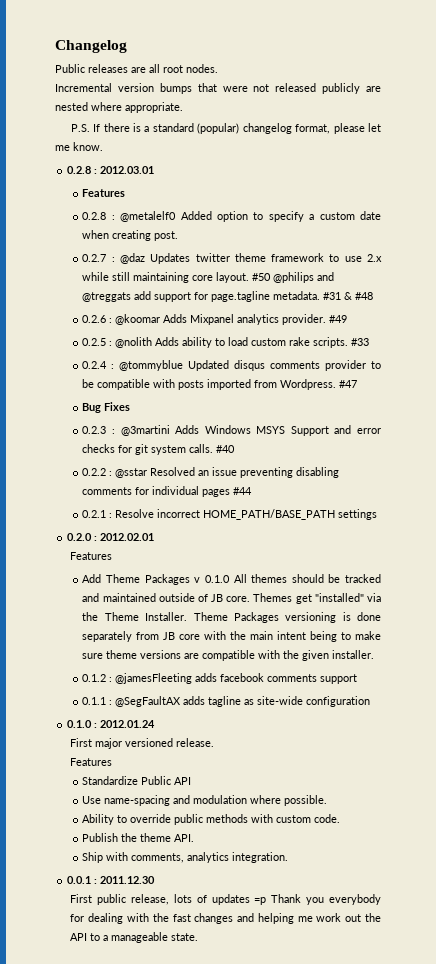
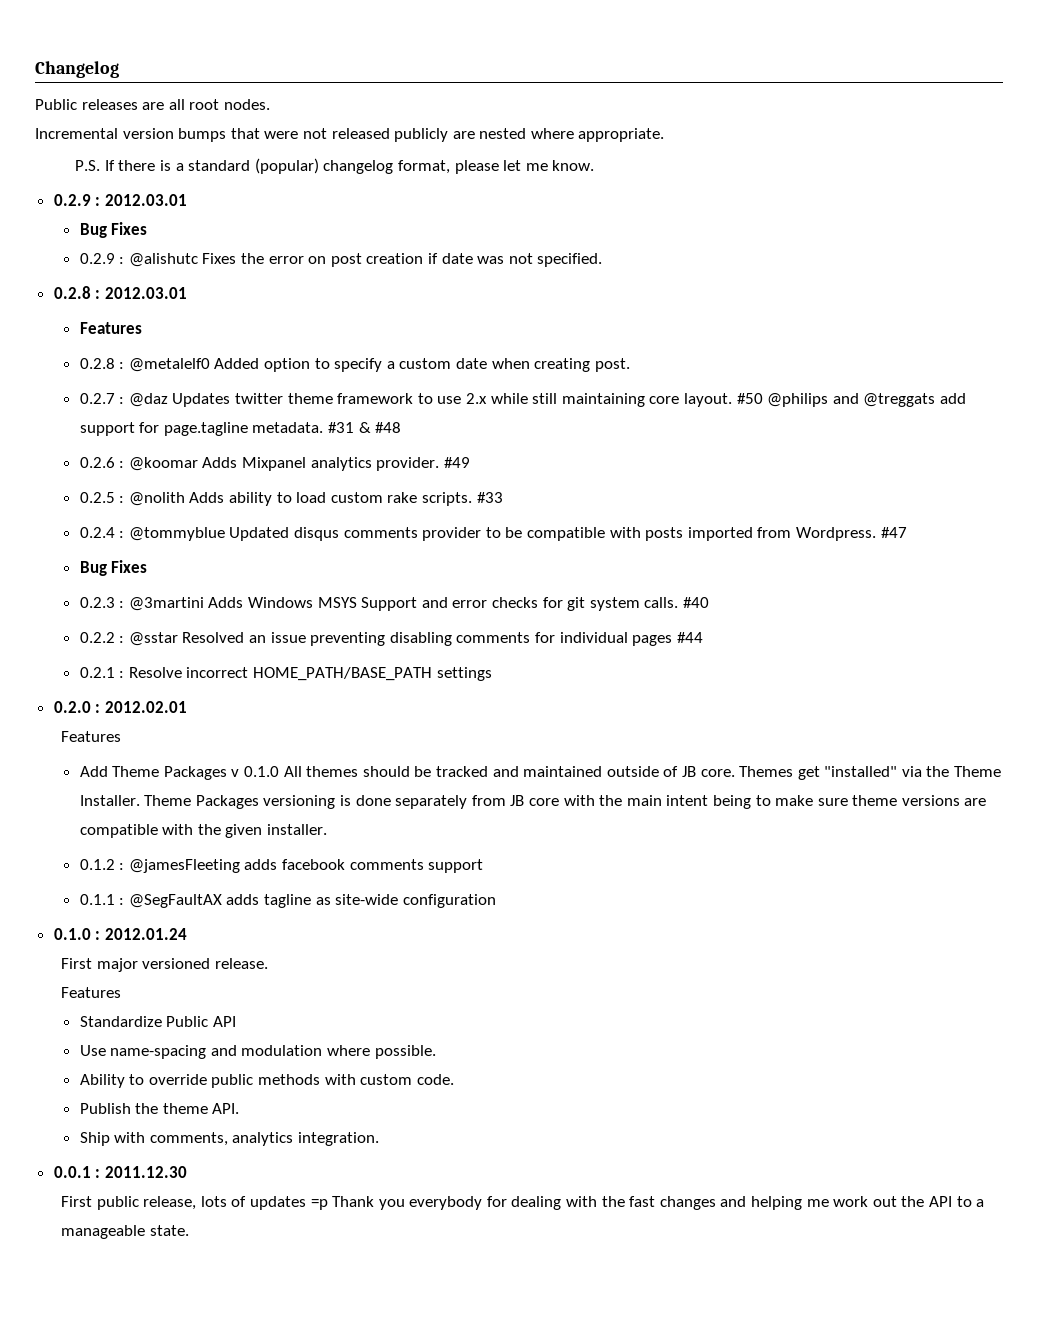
+ 0.2.9 : 2012.03.01
+ Bug Fixes
+ 0.2.9 : @alishutc Fixes the error on post creation if date was not specified.

